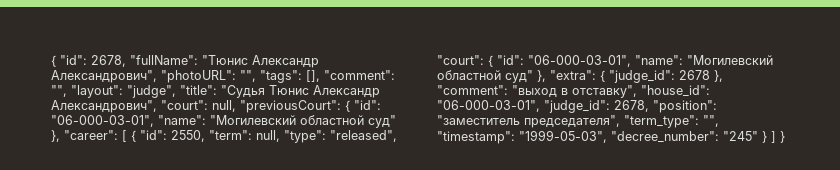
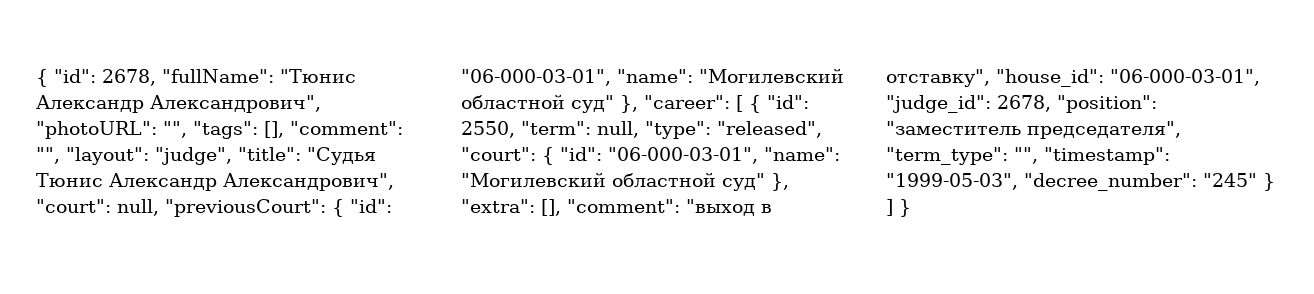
- "Могилевский областной суд" }, "extra": { "judge_id": 2678 }, "comment":
+ "Могилевский областной суд" }, "extra": [], "comment":

